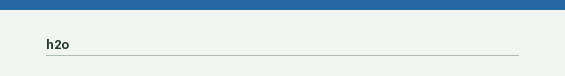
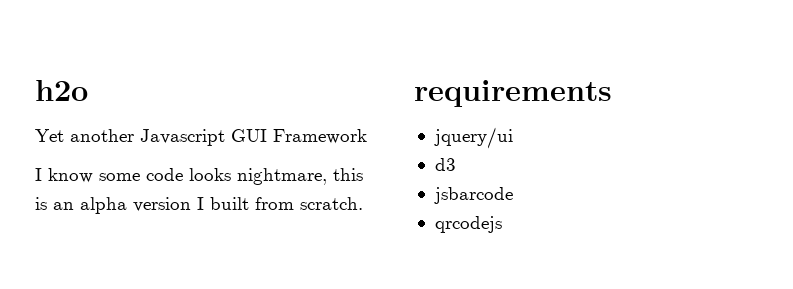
+ Yet another Javascript GUI Framework
+ I know some code looks nightmare, this is an alpha version I built from scratch.
+ requirements
+ jquery/ui
+ d3
+ jsbarcode
+ qrcodejs

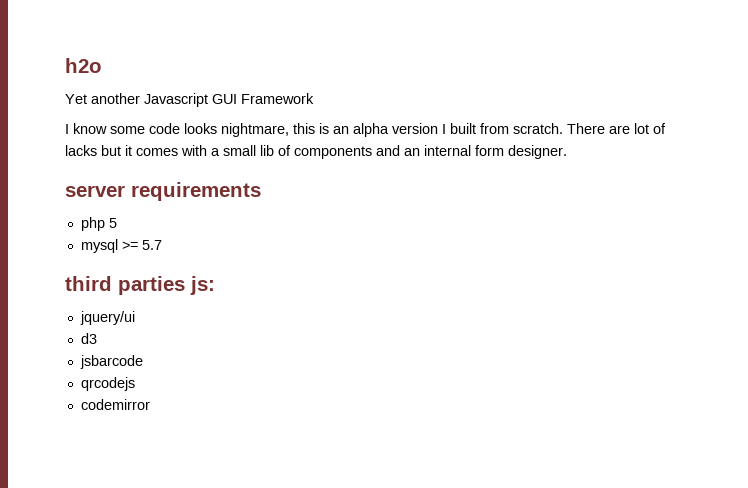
- I know some code looks nightmare, this is an alpha version I built from scratch.
- requirements
+ I know some code looks nightmare, this is an alpha version I built from scratch. There are lot of lacks but it comes with a small lib of components and an internal form designer.
+ server requirements
+ php 5
+ mysql >= 5.7
+ third parties js:
+ codemirror

